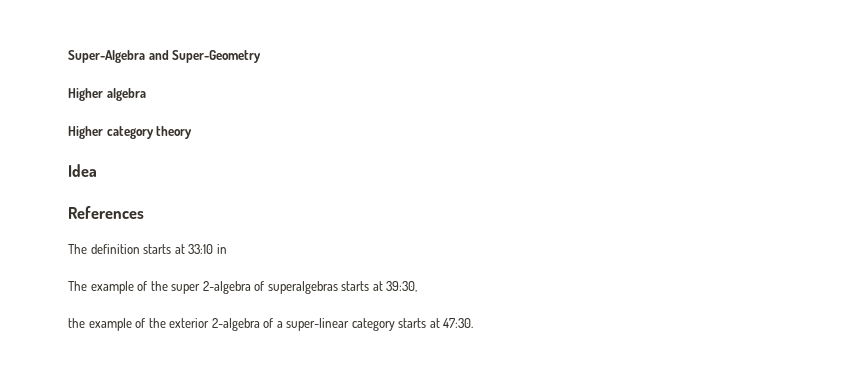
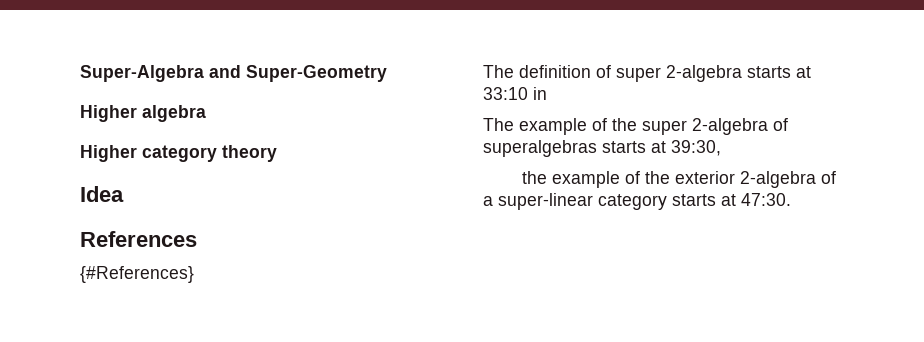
+ {#References}
- The definition starts at 33:10 in
+ The definition of super 2-algebra starts at 33:10 in

